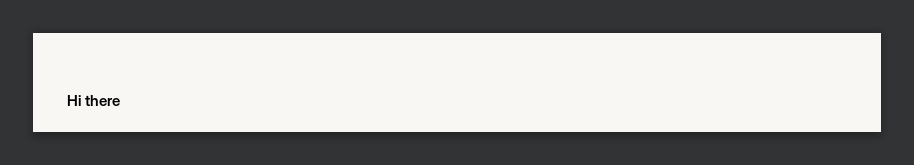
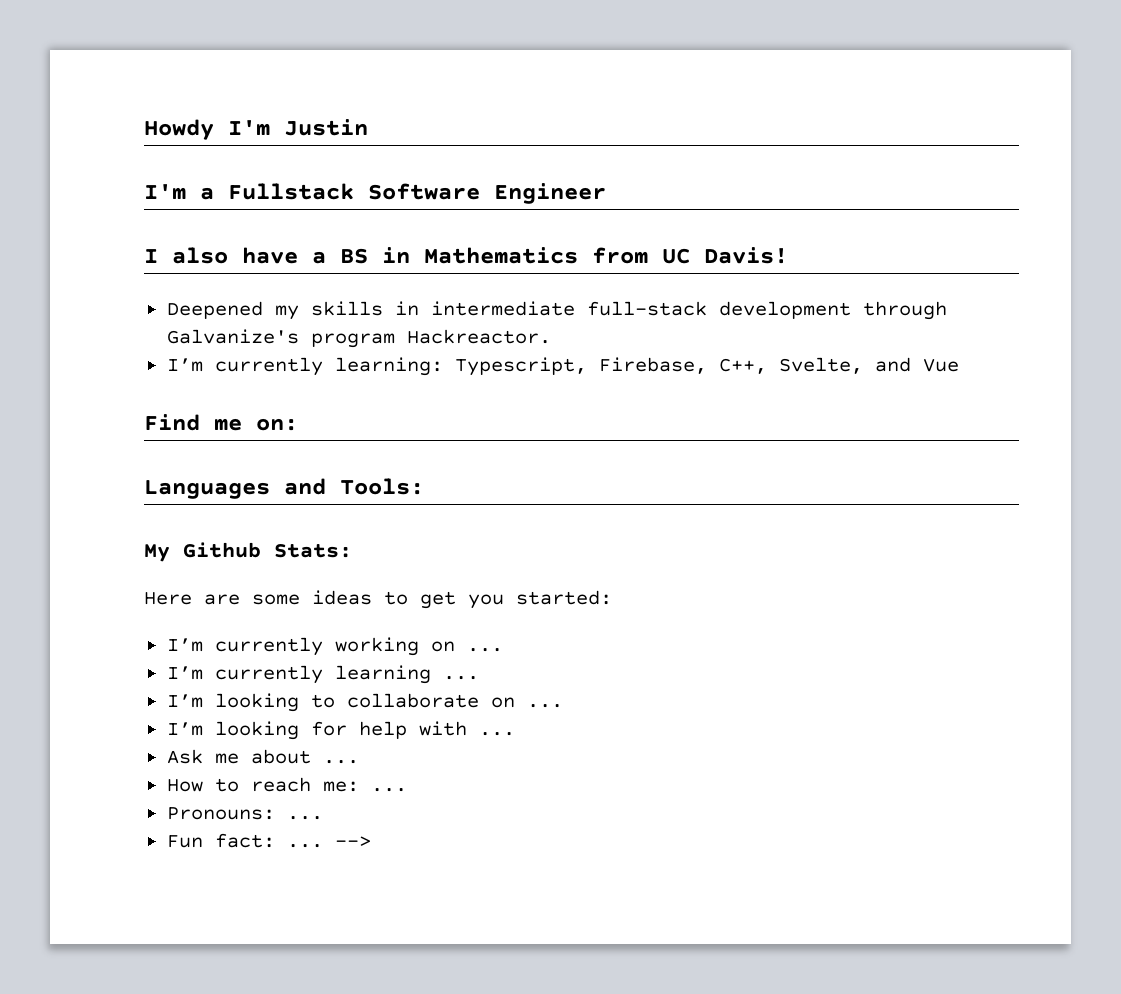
- Hi there
+ Howdy I'm Justin
+ I'm a Fullstack Software Engineer
+ I also have a BS in Mathematics from UC Davis!
+ Deepened my skills in intermediate full-stack development through Galvanize's program Hackreactor.
+ I’m currently learning: Typescript, Firebase, C++, Svelte, and Vue
+ Find me on:
+ Languages and Tools:
+ My Github Stats:
+ Here are some ideas to get you started:
+ I’m currently working on ...
+ I’m currently learning ...
+ I’m looking to collaborate on ...
+ I’m looking for help with ...
+ Ask me about ...
+ How to reach me: ...
+ Pronouns: ...
+ Fun fact: ... -->

